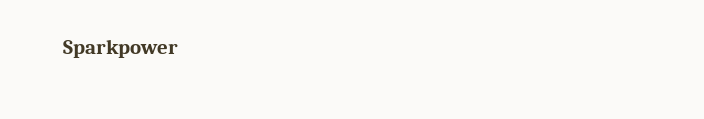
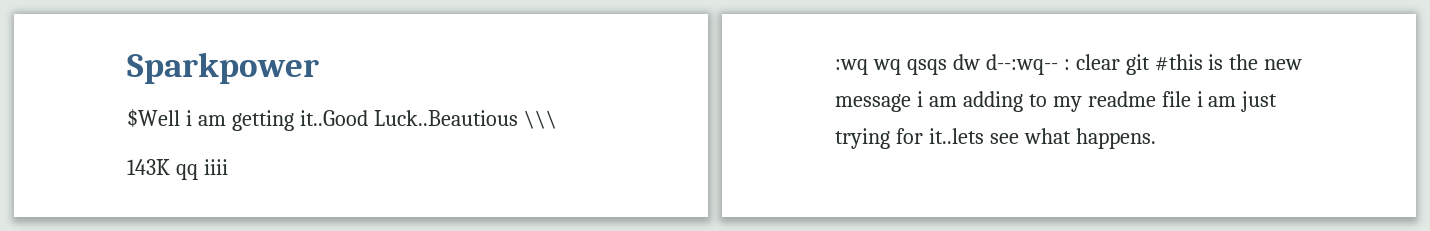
+ $Well i am getting it..Good Luck..Beautious \\\
+ 143K qq iiii
+ :wq wq qsqs dw d--:wq-- : clear git #this is the new message i am adding to my readme file i am just trying for it..lets see what happens.

